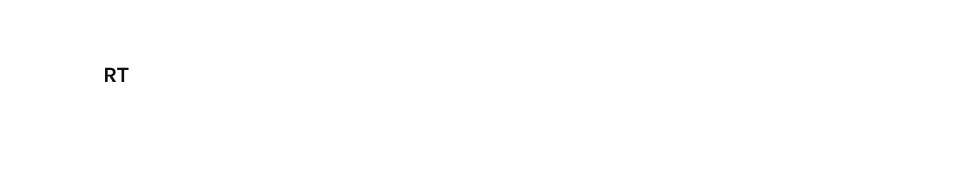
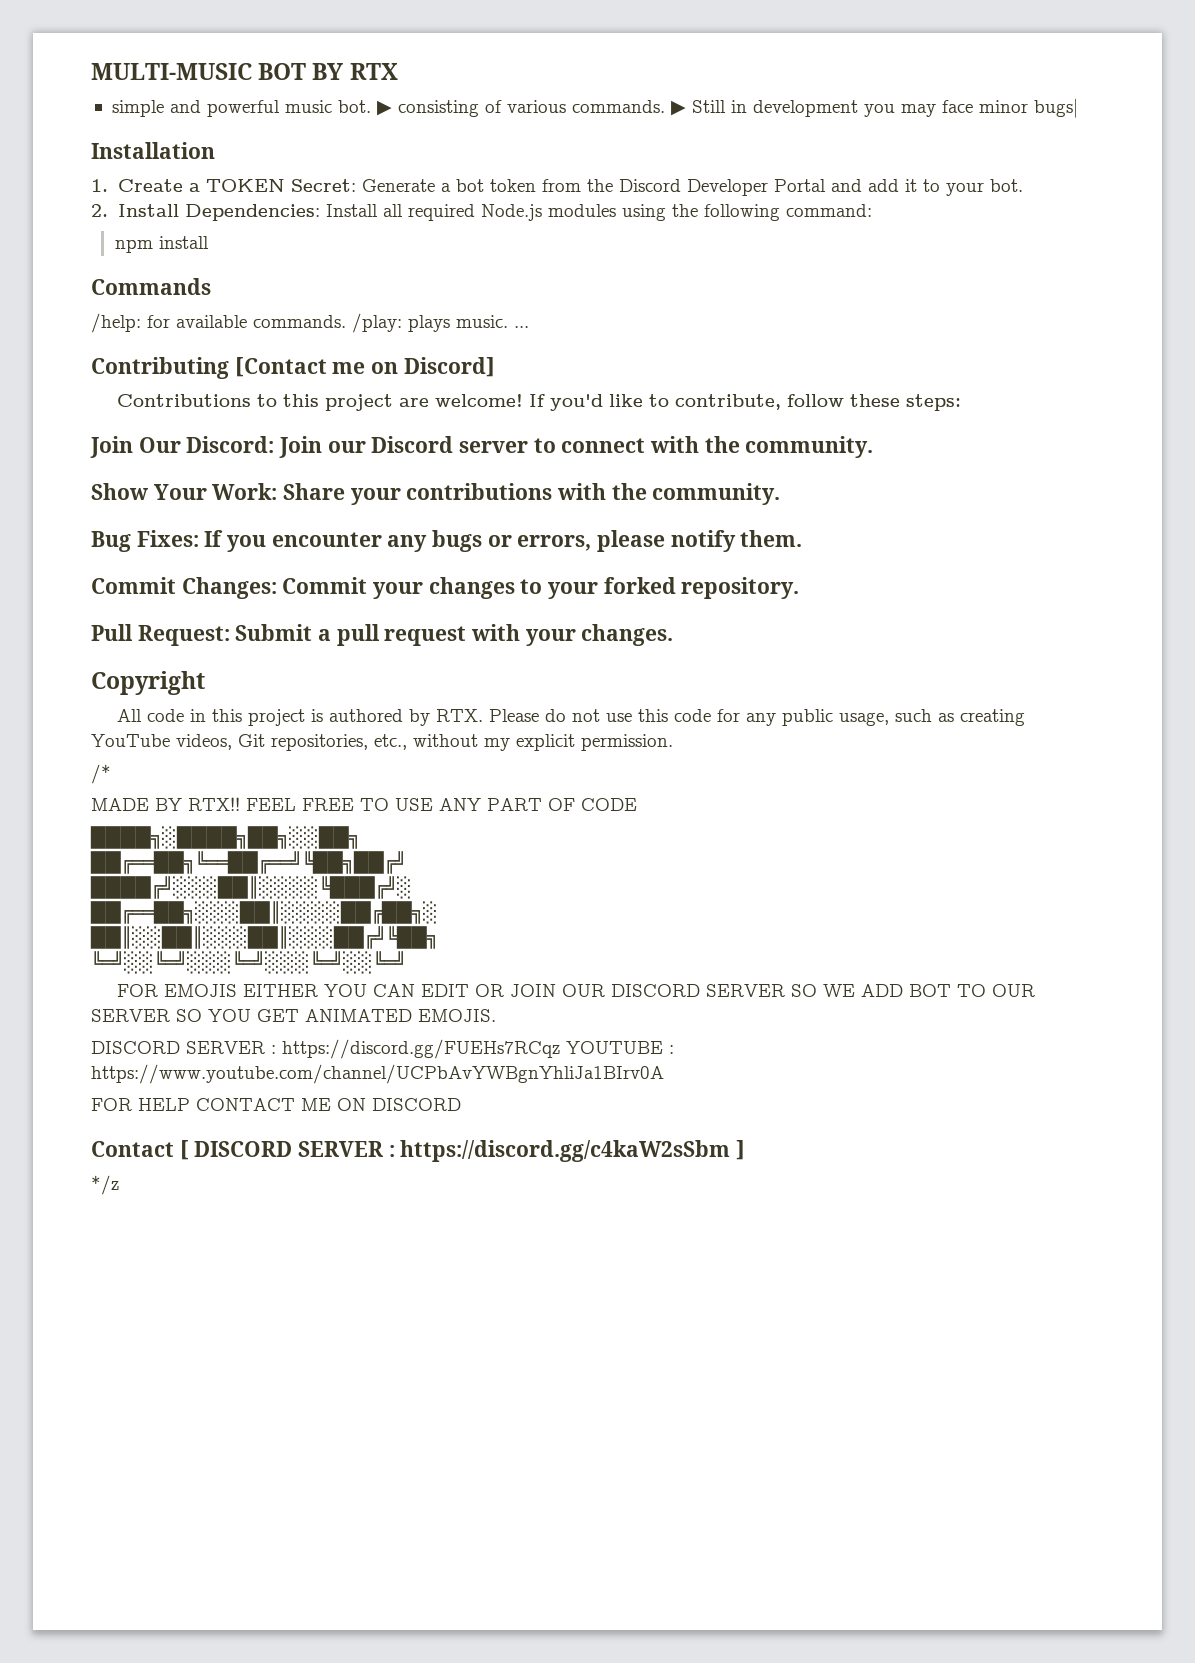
- RT
+ MULTI-MUSIC BOT BY RTX
+ simple and powerful music bot. ▶ consisting of various commands. ▶ Still in development you may face minor bugs|
+ Installation
+ 1. Create a TOKEN Secret: Generate a bot token from the Discord Developer Portal and add it to your bot.
+ 2. Install Dependencies: Install all required Node.js modules using the following command:
+ npm install
+ Commands
+ /help: for available commands. /play: plays music. ...
+ Contributing [Contact me on Discord]
+ Contributions to this project are welcome! If you'd like to contribute, follow these steps:
+ Join Our Discord: Join our Discord server to connect with the community.
+ Show Your Work: Share your contributions with the community.
+ Bug Fixes: If you encounter any bugs or errors, please notify them.
+ Commit Changes: Commit your changes to your forked repository.
+ Pull Request: Submit a pull request with your changes.
+ Copyright
+ All code in this project is authored by RTX. Please do not use this code for any public usage, such as creating YouTube videos, Git repositories, etc., without my explicit permission.
+ /*
+ MADE BY RTX!! FEEL FREE TO USE ANY PART OF CODE
+ ████╗░████╗██╗░░██╗
+ ██╔══██╗╚══██╔══╝╚██╗██╔╝
+ ████╔╝░░░██║░░░░╚███╔╝░
+ ██╔══██╗░░░██║░░░░██╔██╗░
+ ██║░░██║░░░██║░░░██╔╝╚██╗
+ ╚═╝░░╚═╝░░░╚═╝░░░╚═╝░░╚═╝
+ FOR EMOJIS EITHER YOU CAN EDIT OR JOIN OUR DISCORD SERVER SO WE ADD BOT TO OUR SERVER SO YOU GET ANIMATED EMOJIS.
+ DISCORD SERVER : https://discord.gg/FUEHs7RCqz YOUTUBE : https://www.youtube.com/channel/UCPbAvYWBgnYhliJa1BIrv0A
+ FOR HELP CONTACT ME ON DISCORD
+ Contact [ DISCORD SERVER : https://discord.gg/c4kaW2sSbm ]
+ */z

